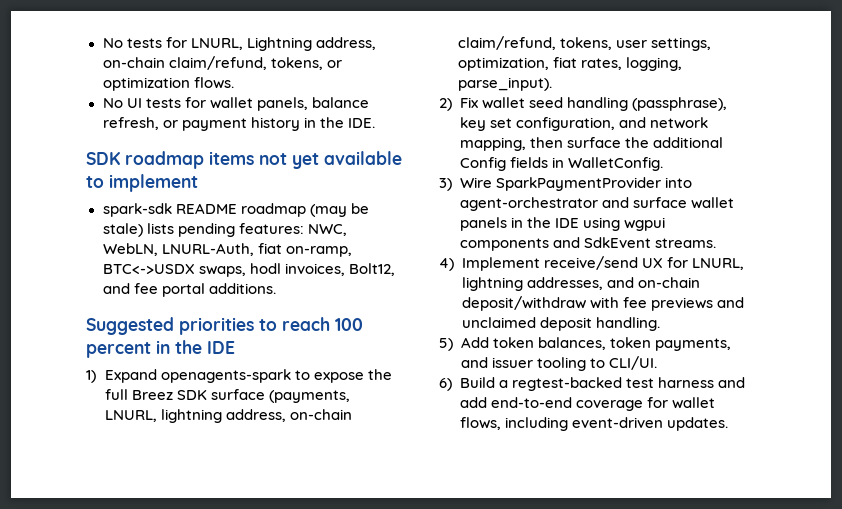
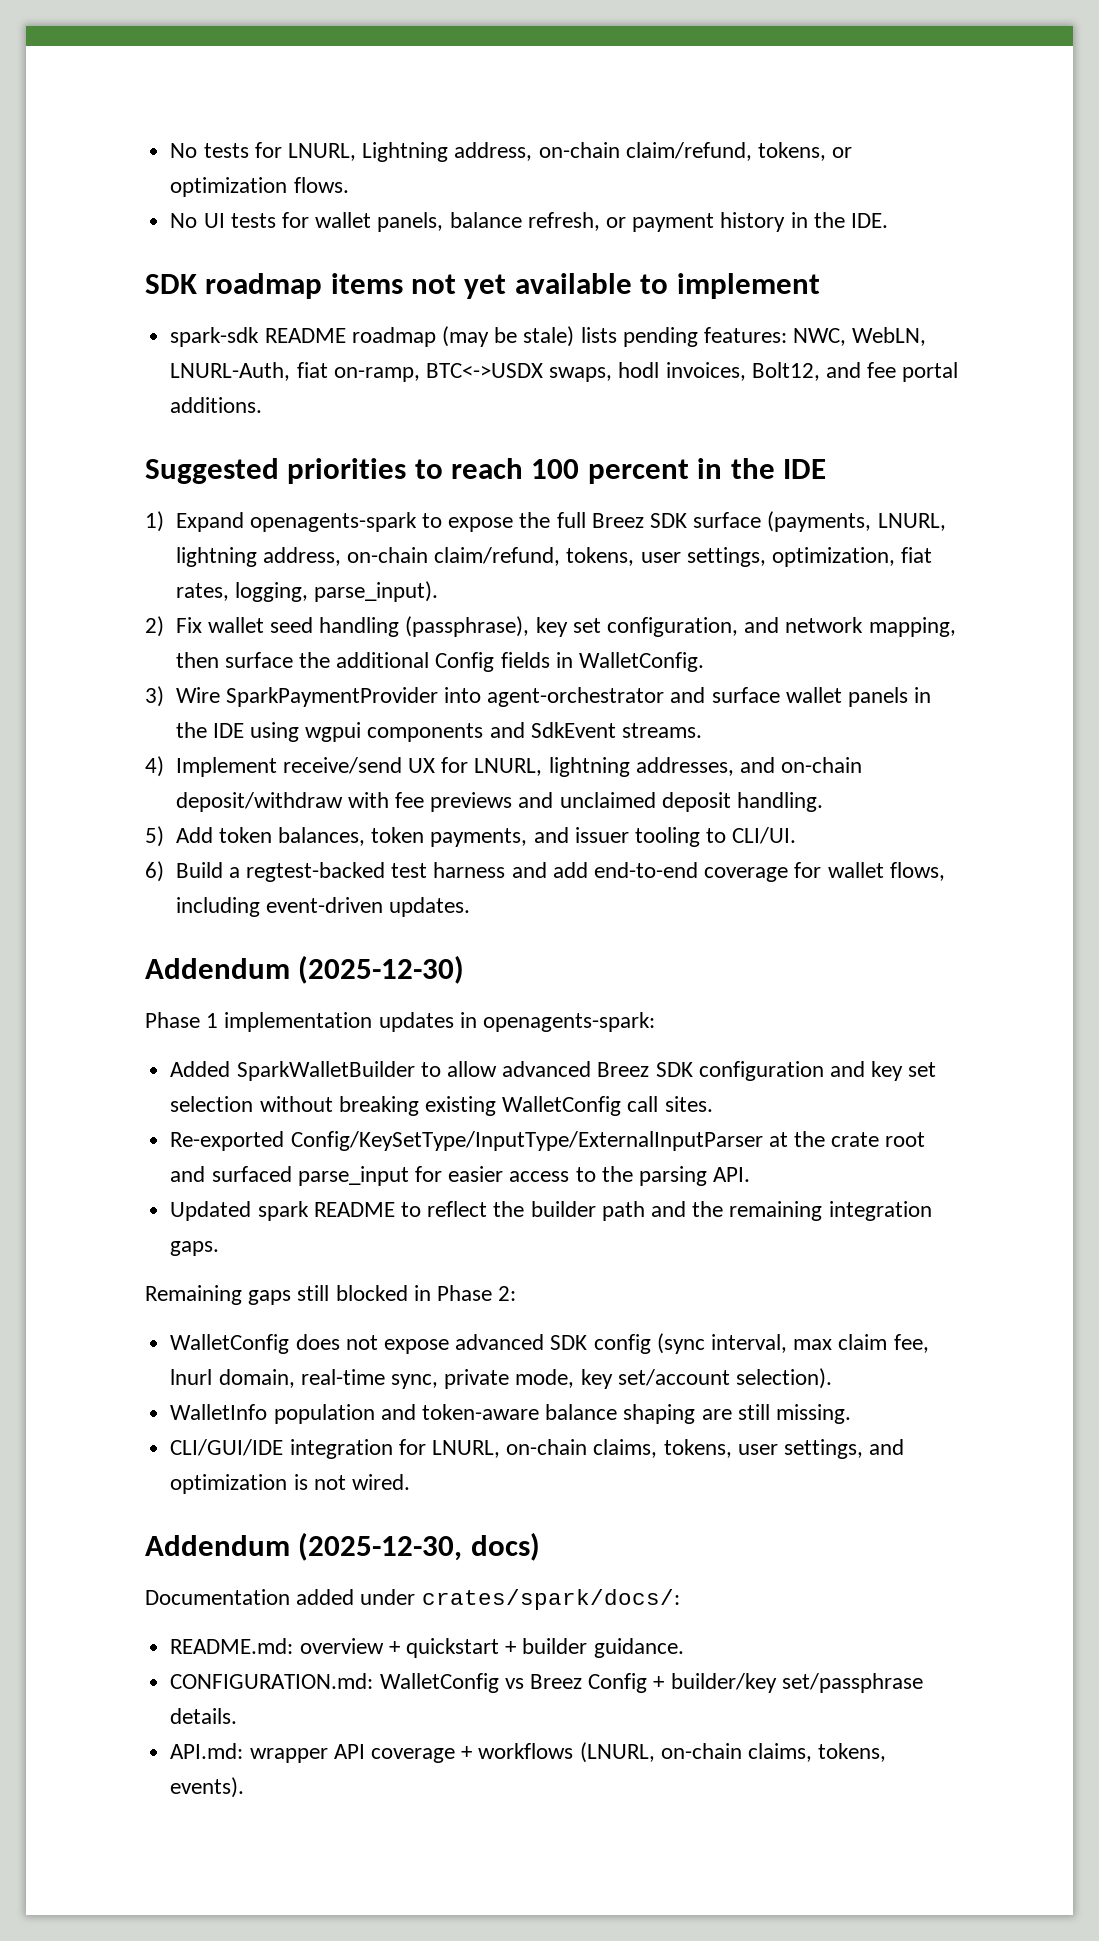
+ Addendum (2025-12-30)
+ Phase 1 implementation updates in openagents-spark:
+ Added SparkWalletBuilder to allow advanced Breez SDK configuration and key set selection without breaking existing WalletConfig call sites.
+ Re-exported Config/KeySetType/InputType/ExternalInputParser at the crate root and surfaced parse_input for easier access to the parsing API.
+ Updated spark README to reflect the builder path and the remaining integration gaps.
+ Remaining gaps still blocked in Phase 2:
+ WalletConfig does not expose advanced SDK config (sync interval, max claim fee, lnurl domain, real-time sync, private mode, key set/account selection).
+ WalletInfo population and token-aware balance shaping are still missing.
+ CLI/GUI/IDE integration for LNURL, on-chain claims, tokens, user settings, and optimization is not wired.
+ Addendum (2025-12-30, docs)
+ Documentation added under crates/spark/docs/:
+ README.md: overview + quickstart + builder guidance.
+ CONFIGURATION.md: WalletConfig vs Breez Config + builder/key set/passphrase details.
+ API.md: wrapper API coverage + workflows (LNURL, on-chain claims, tokens, events).

